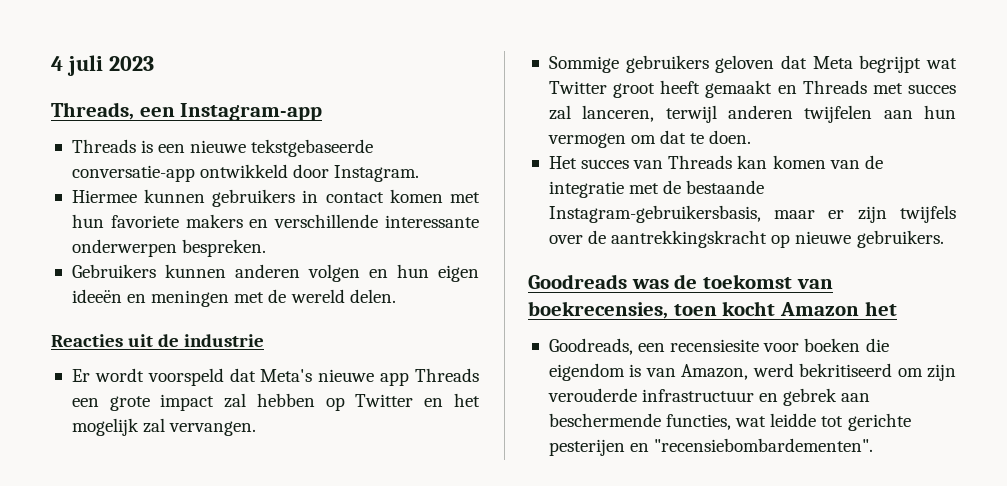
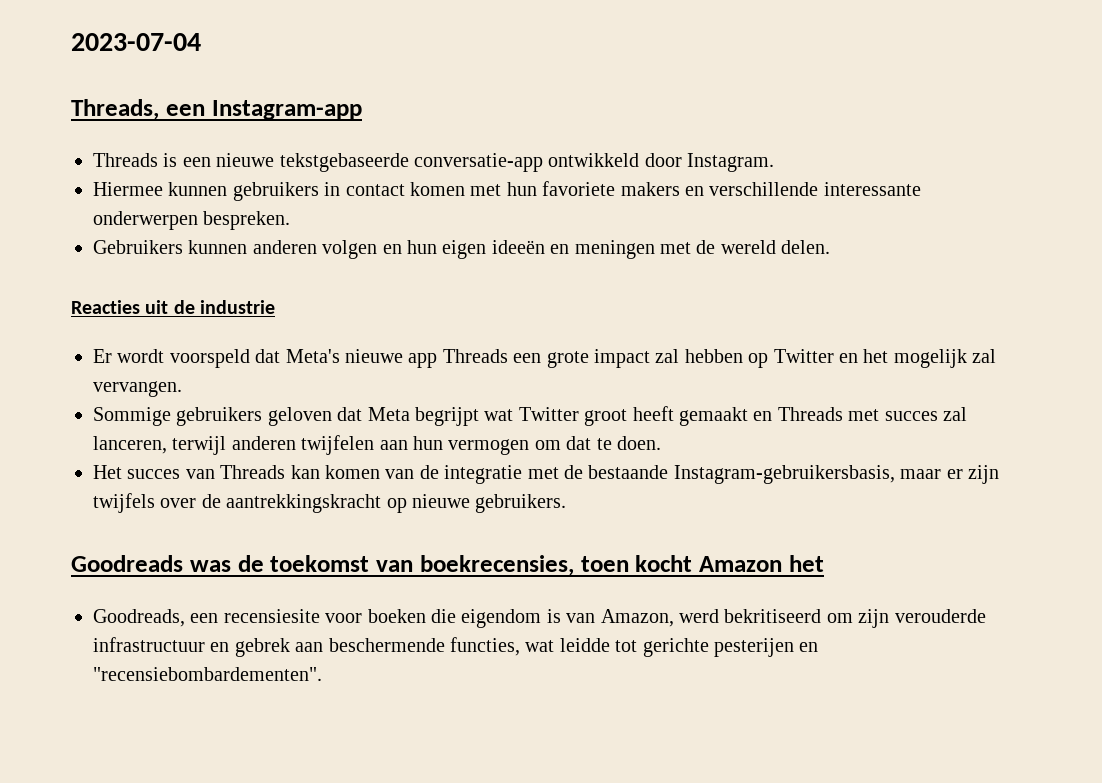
- 4 juli 2023
+ 2023-07-04

